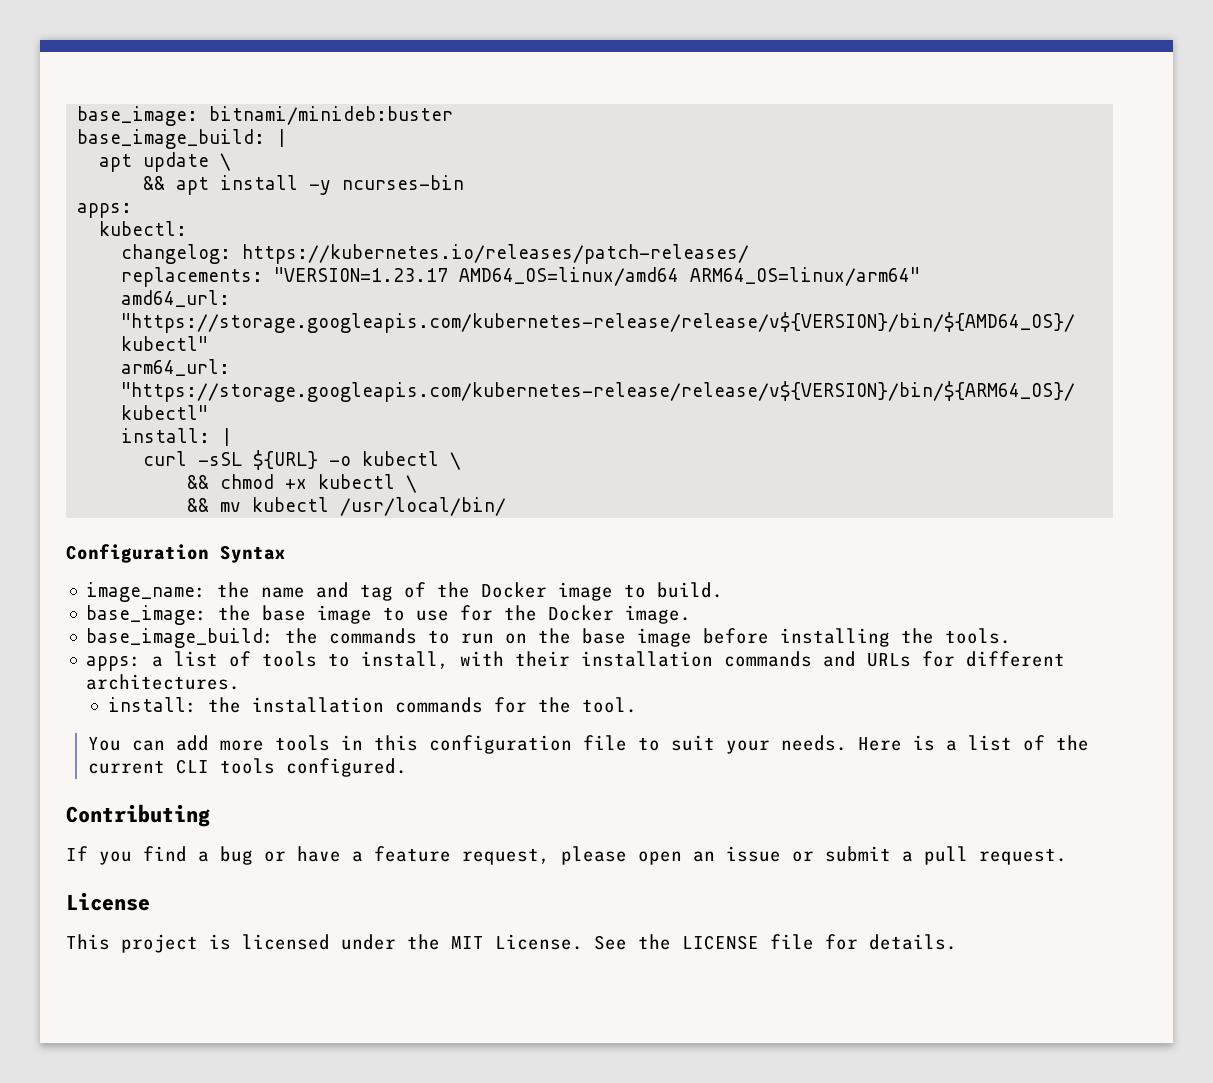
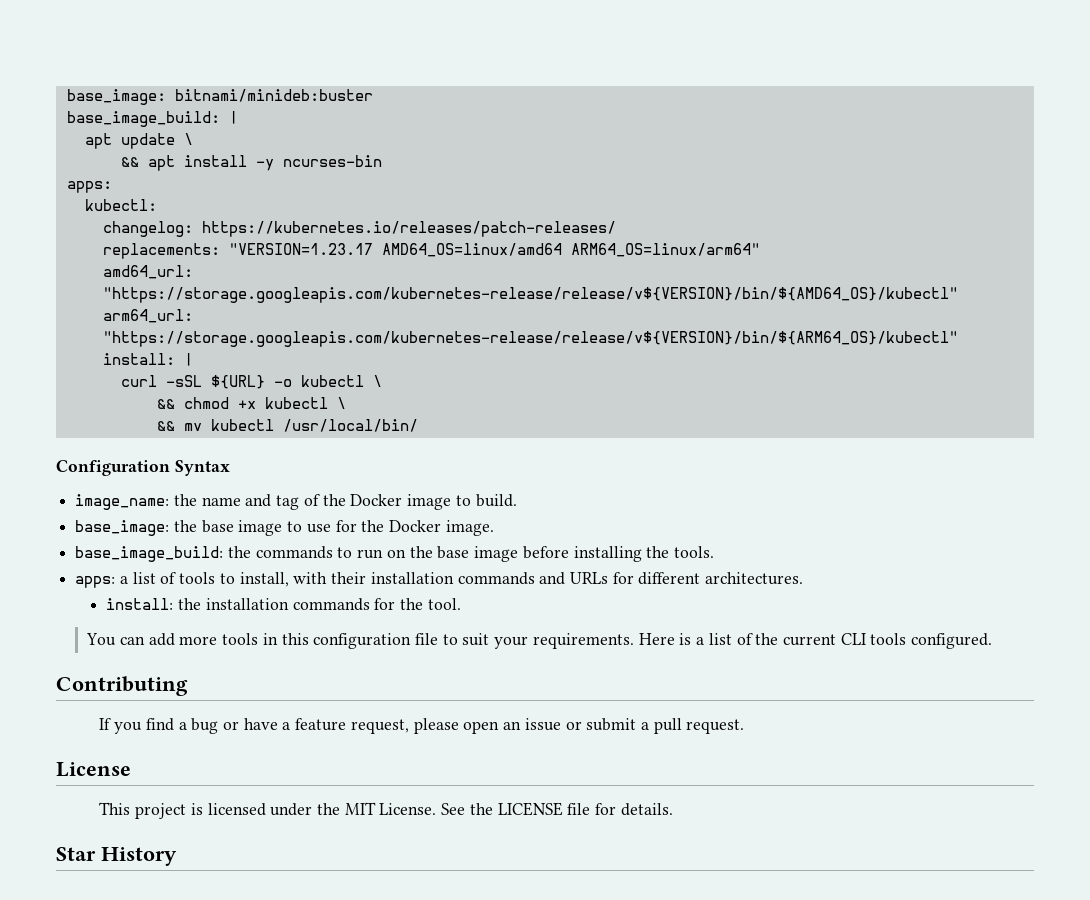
- You can add more tools in this configuration file to suit your needs.
+ You can add more tools in this configuration file to suit your requirements.
+ Star History

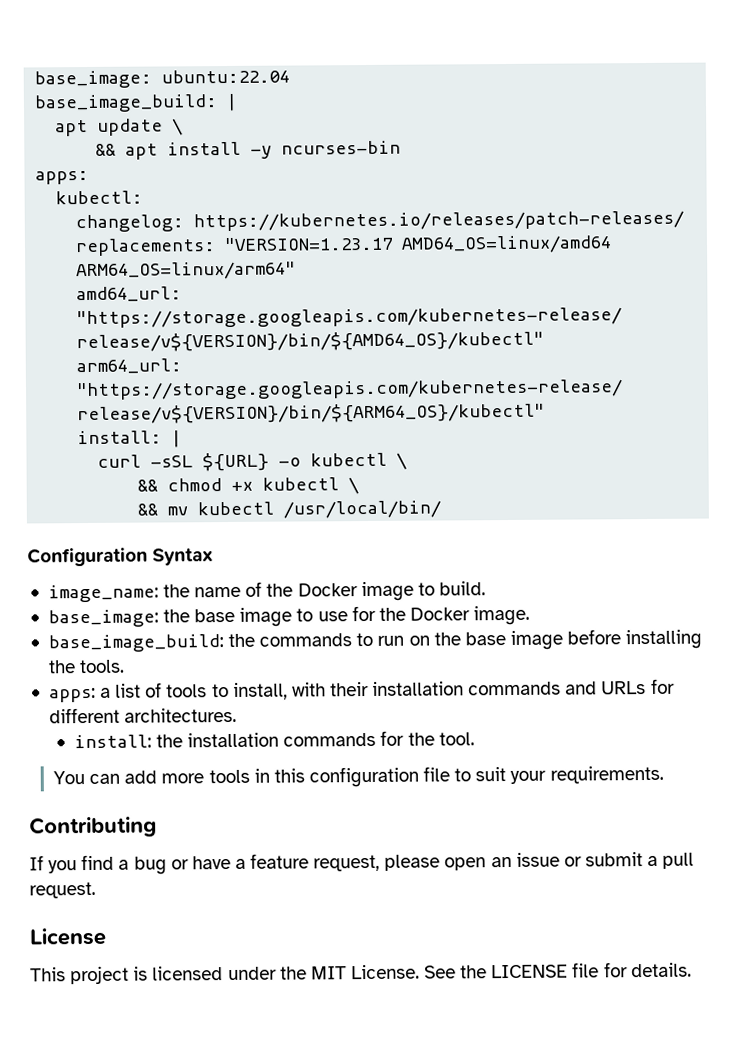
- base_image: bitnami/minideb:buster
+ base_image: ubuntu:22.04
- image_name: the name and tag of the Docker image to build.
+ image_name: the name of the Docker image to build.
- Here is a list of the current CLI tools configured.
- Star History

